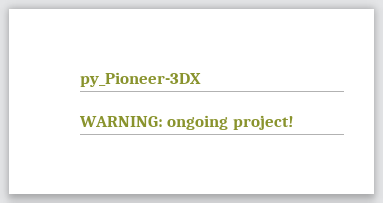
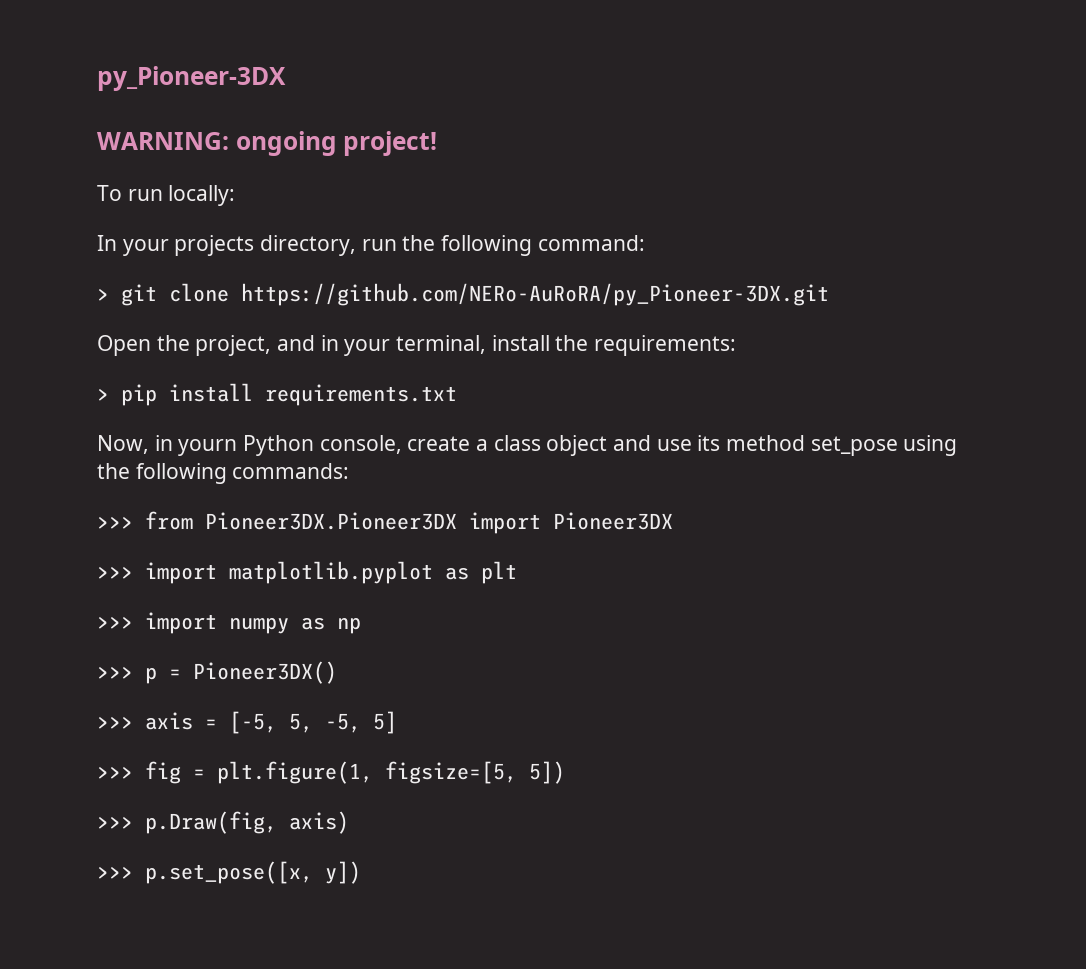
+ To run locally:
+ In your projects directory, run the following command:
+ > git clone https://github.com/NERo-AuRoRA/py_Pioneer-3DX.git
+ Open the project, and in your terminal, install the requirements:
+ > pip install requirements.txt
+ Now, in yourn Python console, create a class object and use its method set_pose using the following commands:
+ >>> from Pioneer3DX.Pioneer3DX import Pioneer3DX
+ >>> import matplotlib.pyplot as plt
+ >>> import numpy as np
+ >>> p = Pioneer3DX()
+ >>> axis = [-5, 5, -5, 5]
+ >>> fig = plt.figure(1, figsize=[5, 5])
+ >>> p.Draw(fig, axis)
+ >>> p.set_pose([x, y])

